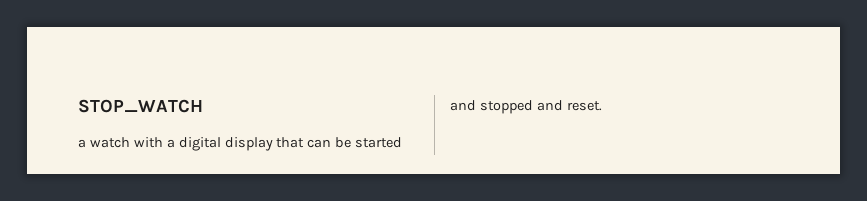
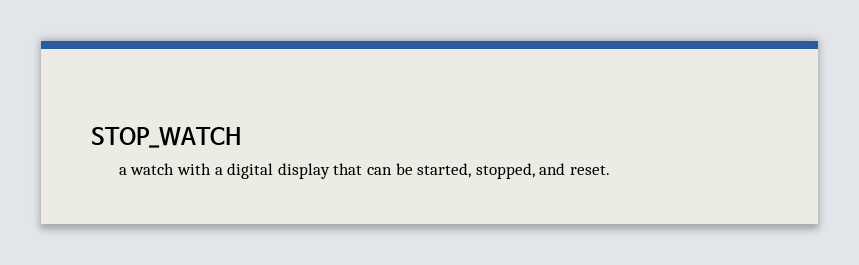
- a watch with a digital display that can be started and stopped and reset.
+ a watch with a digital display that can be started, stopped, and reset.

